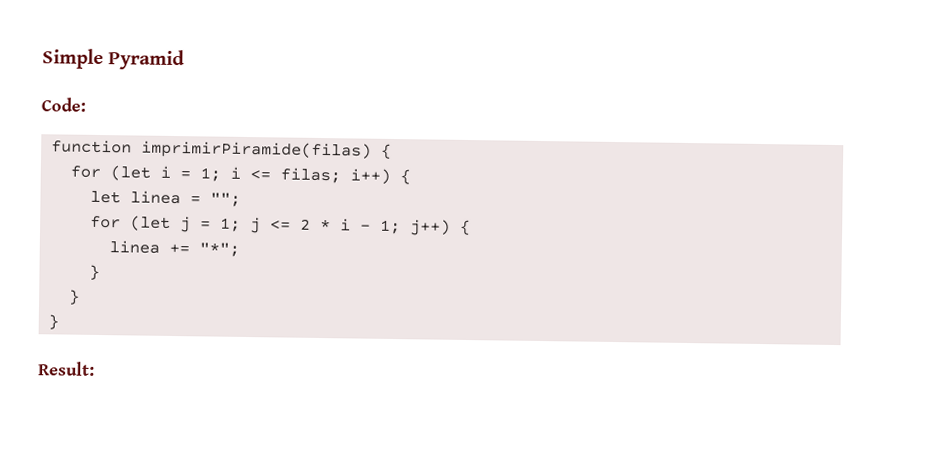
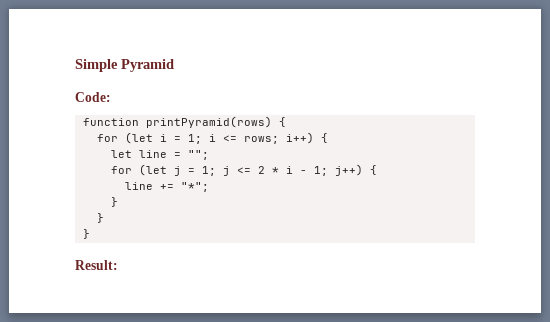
- function imprimirPiramide(filas) {
+ function printPyramid(rows) {
- for (let i = 1; i <= filas; i++) {
+ for (let i = 1; i <= rows; i++) {
- let linea = "";
+ let line = "";
- linea += "*";
+ line += "*";

